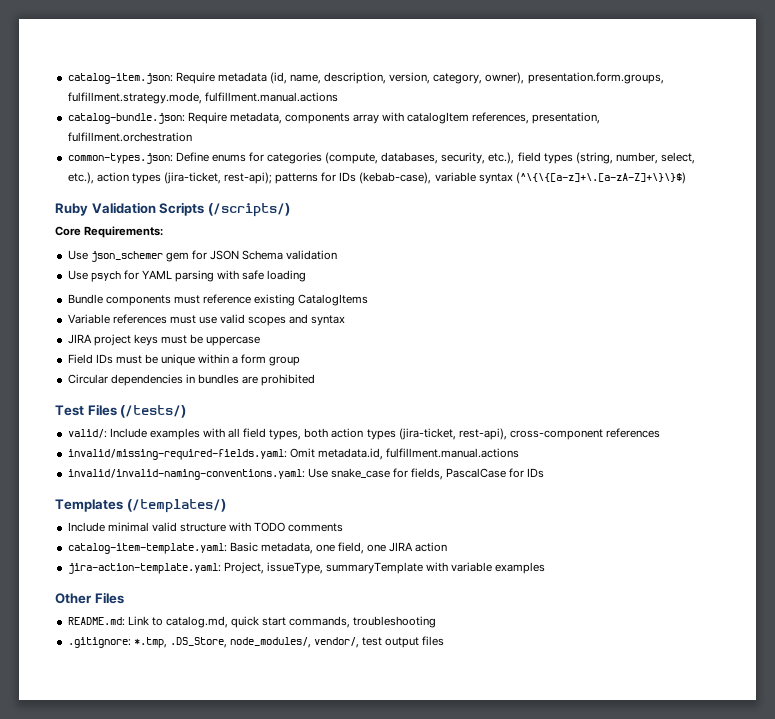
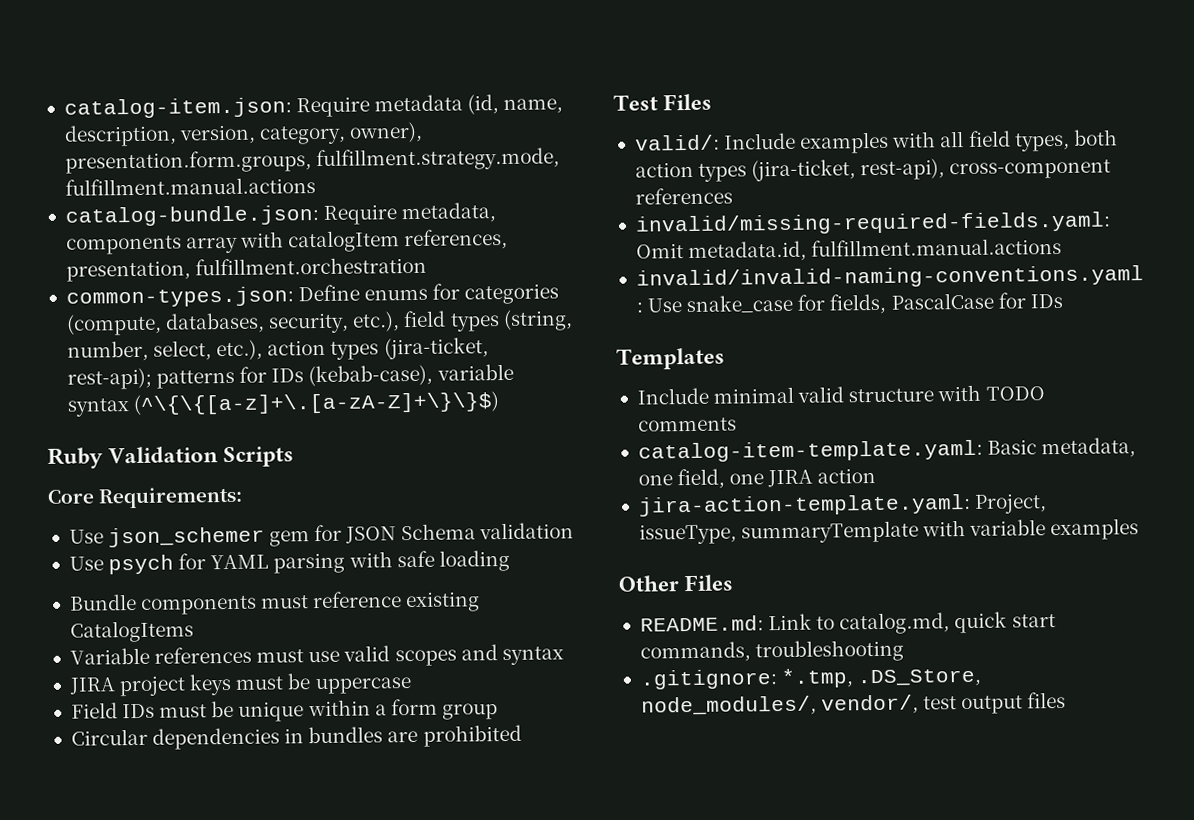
- Ruby Validation Scripts (/scripts/)
+ Ruby Validation Scripts
- Test Files (/tests/)
+ Test Files
- Templates (/templates/)
+ Templates

